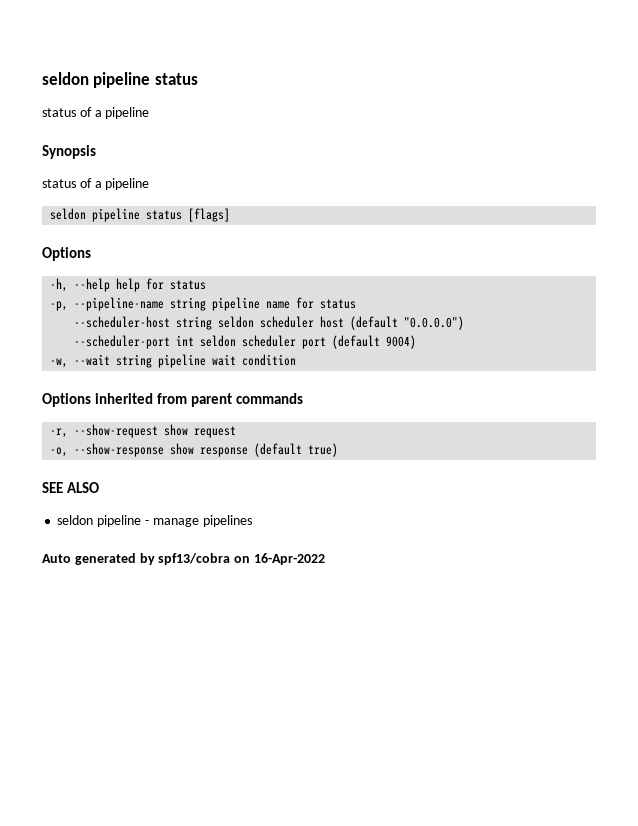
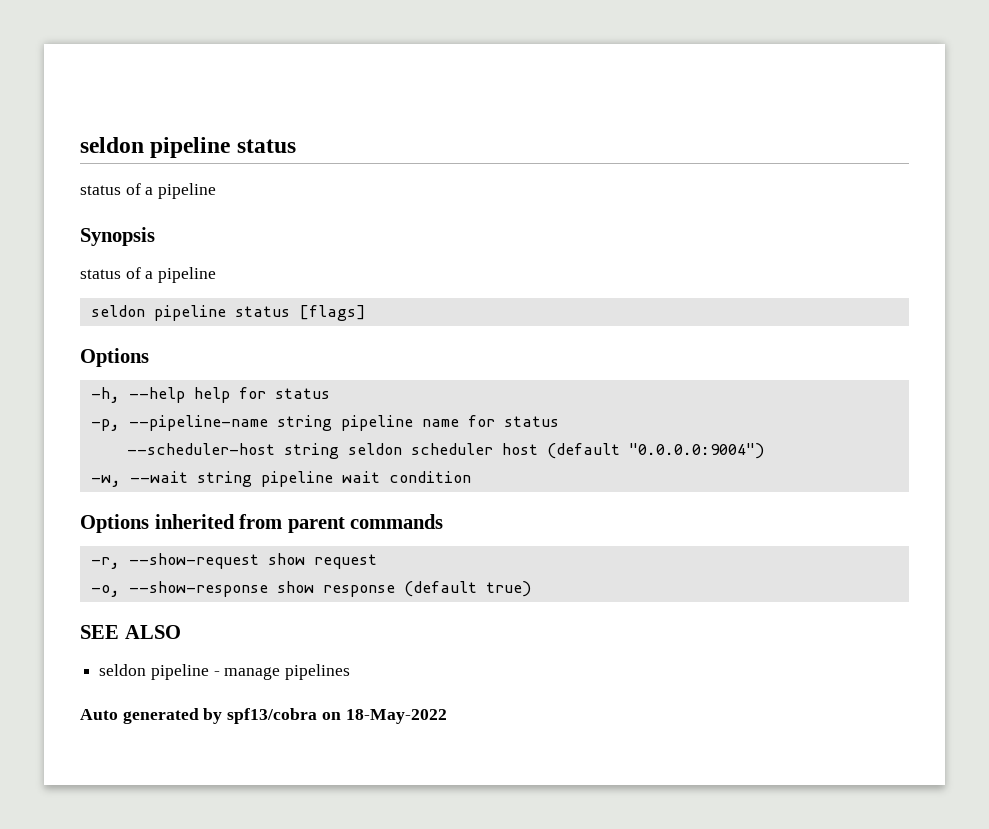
- --scheduler-host string seldon scheduler host (default "0.0.0.0")
- --scheduler-port int seldon scheduler port (default 9004)
+ --scheduler-host string seldon scheduler host (default "0.0.0.0:9004")
- Auto generated by spf13/cobra on 16-Apr-2022
+ Auto generated by spf13/cobra on 18-May-2022

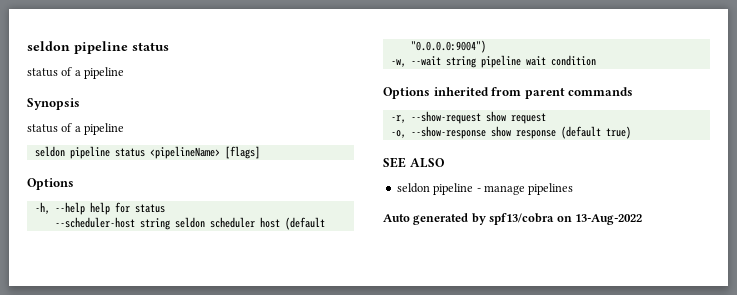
- seldon pipeline status [flags]
+ seldon pipeline status <pipelineName> [flags]
- -p, --pipeline-name string pipeline name for status
- Auto generated by spf13/cobra on 18-May-2022
+ Auto generated by spf13/cobra on 13-Aug-2022

